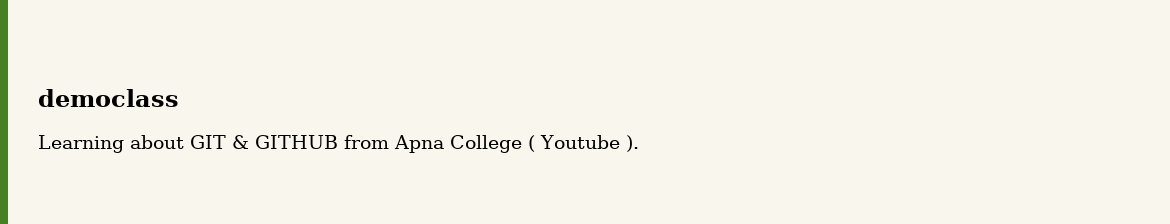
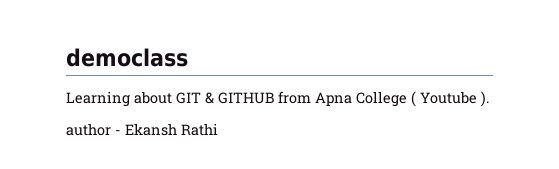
+ author - Ekansh Rathi

